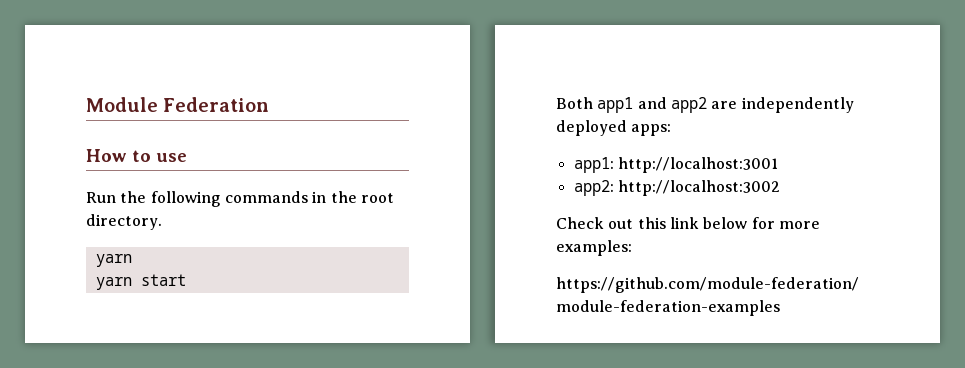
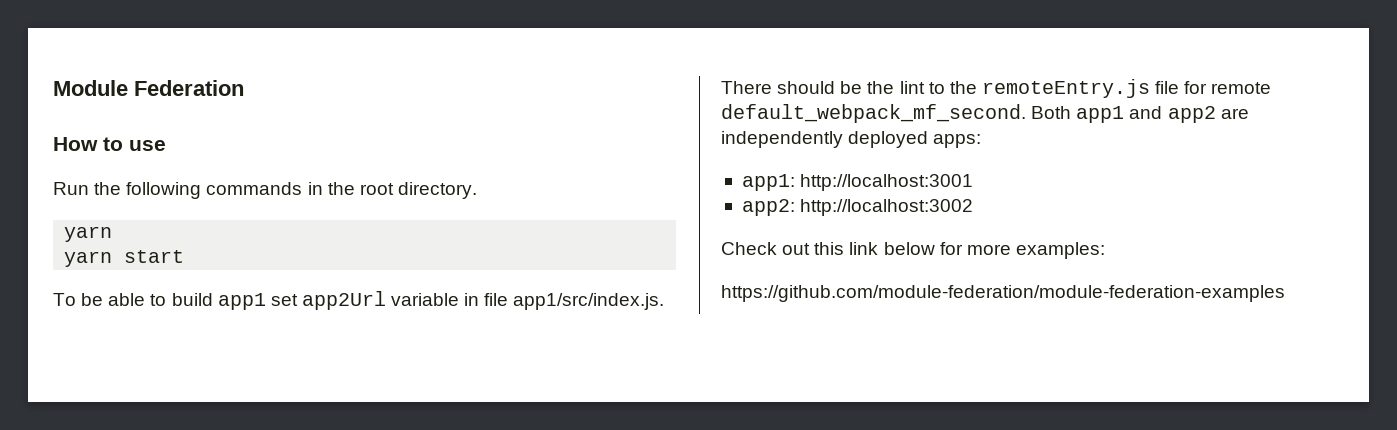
+ To be able to build app1 set app2Url variable in file app1/src/index.js. There should be the lint to the remoteEntry.js file for remote default_webpack_mf_second.

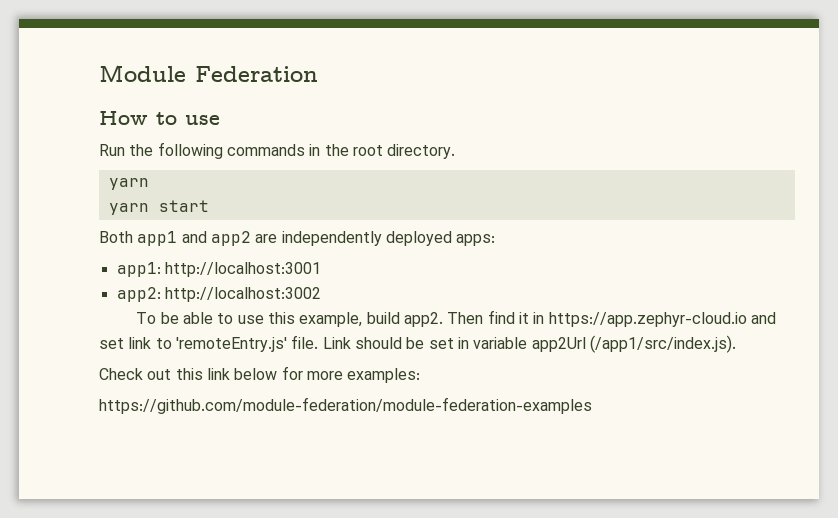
- To be able to build app1 set app2Url variable in file app1/src/index.js. There should be the lint to the remoteEntry.js file for remote default_webpack_mf_second.
+ To be able to use this example, build app2. Then find it in https://app.zephyr-cloud.io and set link to 'remoteEntry.js' file. Link should be set in variable app2Url (/app1/src/index.js).

